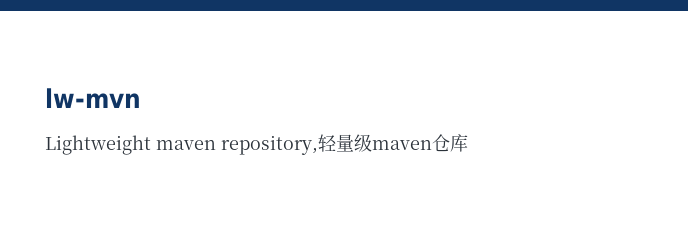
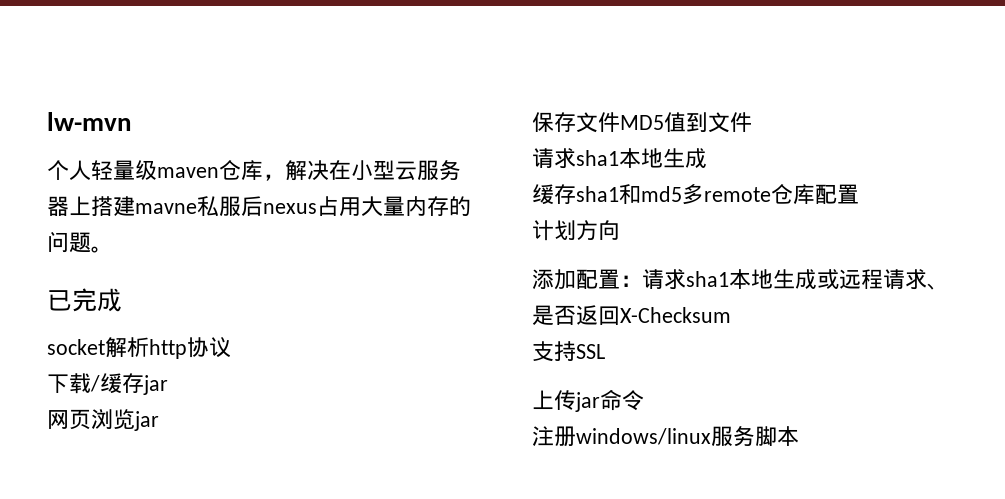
- Lightweight maven repository,轻量级maven仓库
+ 个人轻量级maven仓库，解决在小型云服务器上搭建mavne私服后nexus占用大量内存的问题。
+ 已完成
+ socket解析http协议
+ 下载/缓存jar
+ 网页浏览jar
+ 保存文件MD5值到文件
+ 请求sha1本地生成
+ 缓存sha1和md5多remote仓库配置
+ 计划方向
+ 添加配置：请求sha1本地生成或远程请求、是否返回X-Checksum
+ 支持SSL
+ 上传jar命令
+ 注册windows/linux服务脚本

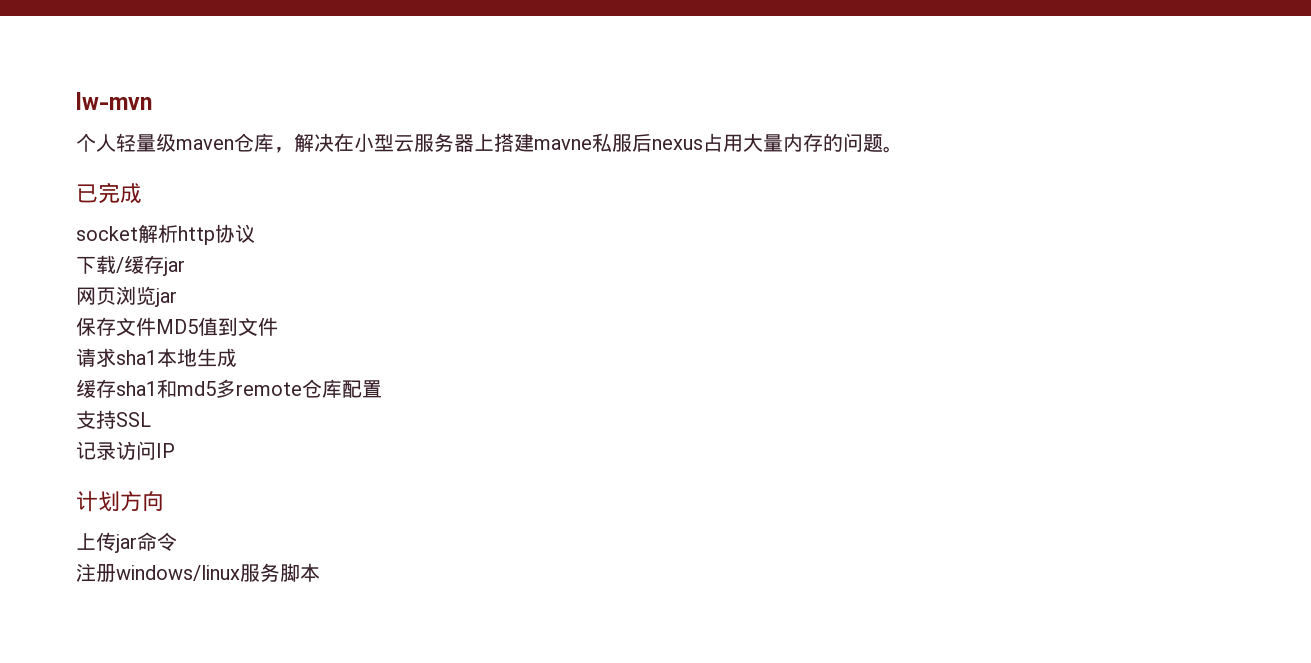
+ 支持SSL
+ 记录访问IP
  计划方向
- 添加配置：请求sha1本地生成或远程请求、是否返回X-Checksum
- 支持SSL

